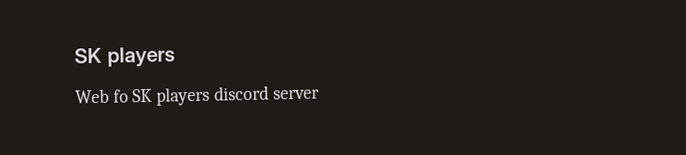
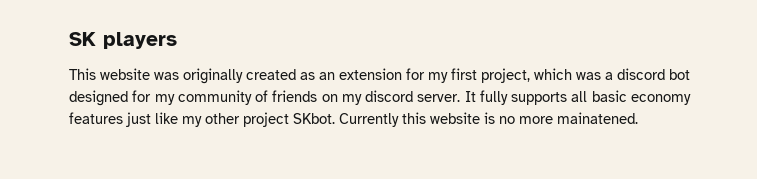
- Web fo SK players discord server
+ This website was originally created as an extension for my first project, which was a discord bot designed for my community of friends on my discord server. It fully supports all basic economy features just like my other project SKbot. Currently this website is no more mainatened.

